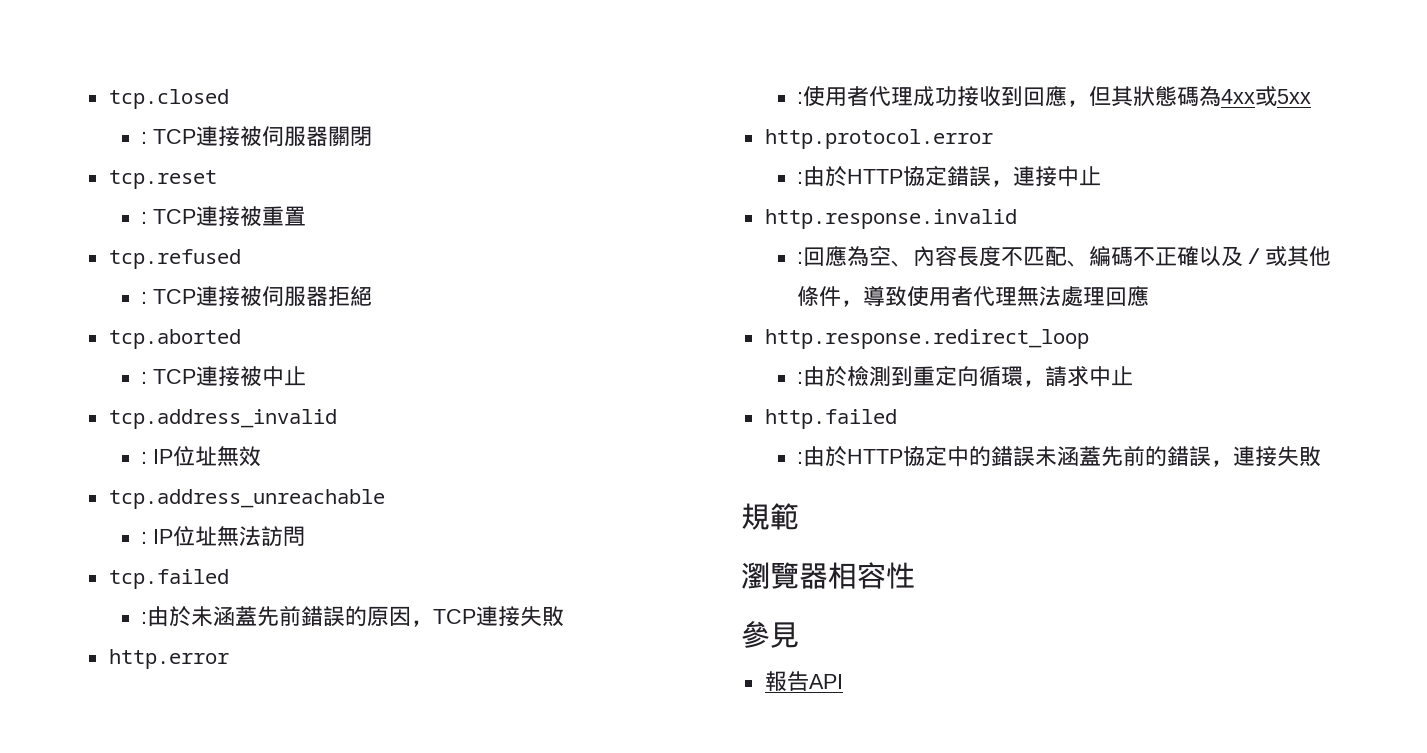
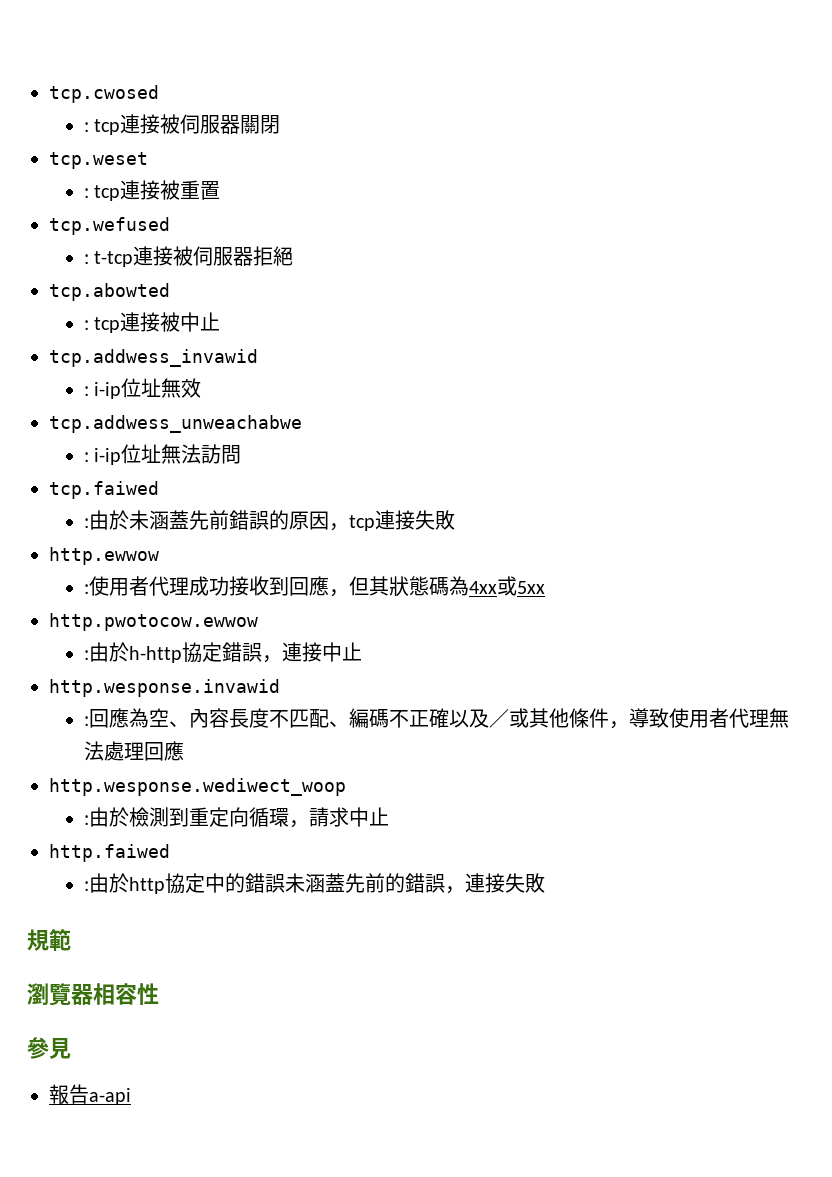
- tcp.closed
- : TCP連接被伺服器關閉
+ tcp.cwosed
+ : tcp連接被伺服器關閉
- tcp.reset
- : TCP連接被重置
+ tcp.weset
+ : tcp連接被重置
- tcp.refused
- : TCP連接被伺服器拒絕
+ tcp.wefused
+ : t-tcp連接被伺服器拒絕
- tcp.aborted
- : TCP連接被中止
+ tcp.abowted
+ : tcp連接被中止
- tcp.address_invalid
- : IP位址無效
+ tcp.addwess_invawid
+ : i-ip位址無效
- tcp.address_unreachable
- : IP位址無法訪問
+ tcp.addwess_unweachabwe
+ : i-ip位址無法訪問
- tcp.failed
+ tcp.faiwed
- :由於未涵蓋先前錯誤的原因，TCP連接失敗
- http.error
+ :由於未涵蓋先前錯誤的原因，tcp連接失敗
+ http.ewwow
- http.protocol.error
- :由於HTTP協定錯誤，連接中止
+ http.pwotocow.ewwow
+ :由於h-http協定錯誤，連接中止
- http.response.invalid
+ http.wesponse.invawid
- http.response.redirect_loop
+ http.wesponse.wediwect_woop
- http.failed
- :由於HTTP協定中的錯誤未涵蓋先前的錯誤，連接失敗
+ http.faiwed
+ :由於http協定中的錯誤未涵蓋先前的錯誤，連接失敗
- 報告API
+ 報告a-api

